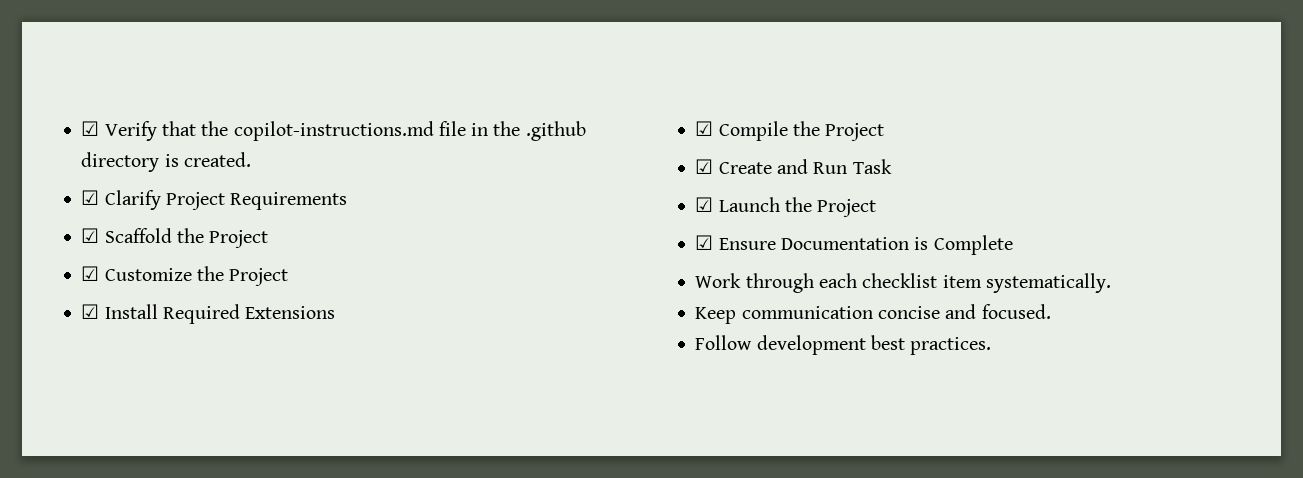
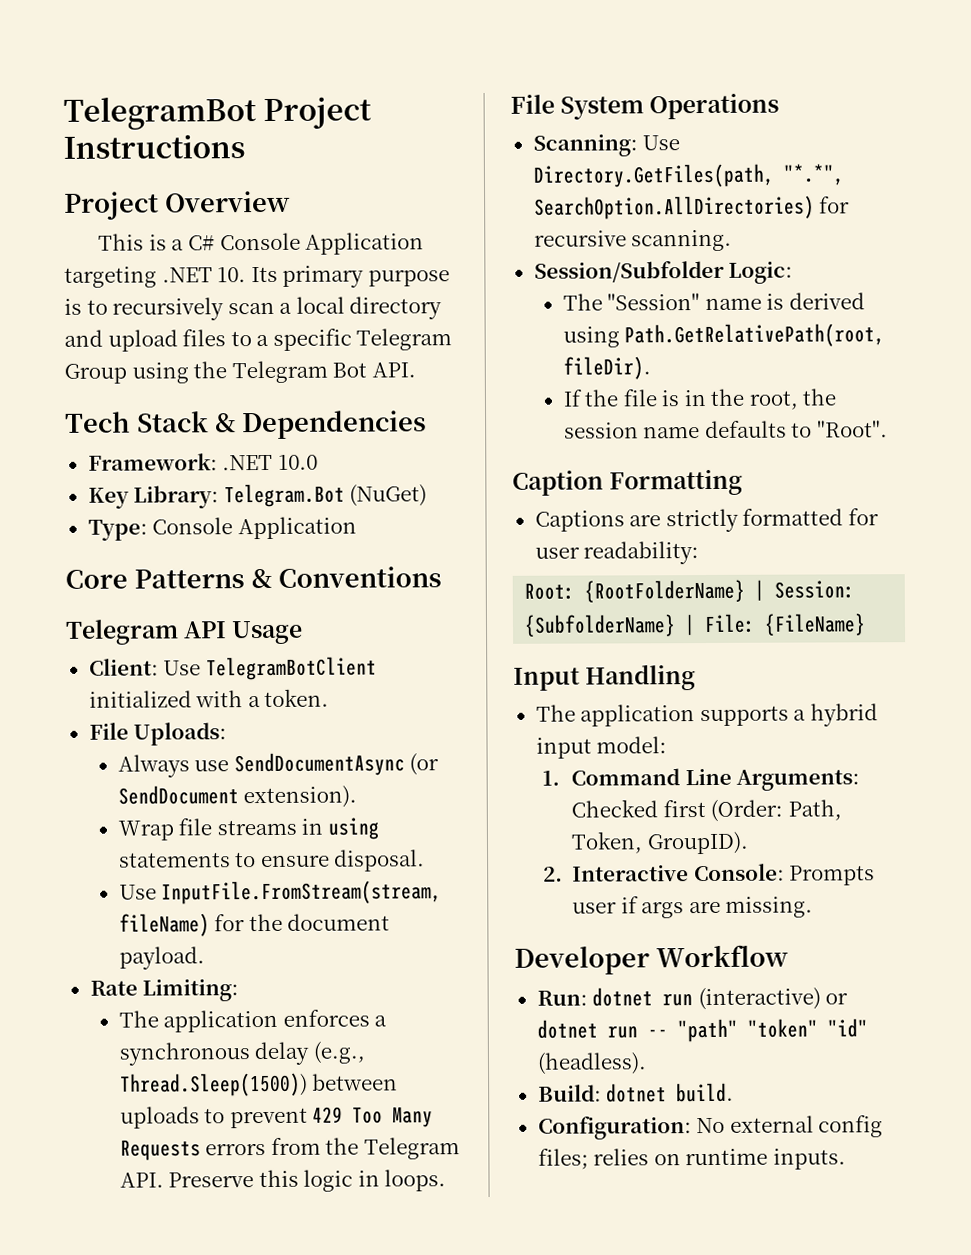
- ☑ Verify that the copilot-instructions.md file in the .github directory is created.
- ☑ Clarify Project Requirements
- ☑ Scaffold the Project
- ☑ Customize the Project
- ☑ Install Required Extensions
- ☑ Compile the Project
- ☑ Create and Run Task
- ☑ Launch the Project
- ☑ Ensure Documentation is Complete
- Work through each checklist item systematically.
- Keep communication concise and focused.
- Follow development best practices.
+ TelegramBot Project Instructions
+ Project Overview
+ This is a C# Console Application targeting .NET 10. Its primary purpose is to recursively scan a local directory and upload files to a specific Telegram Group using the Telegram Bot API.
+ Tech Stack & Dependencies
+ Framework: .NET 10.0
+ Key Library: Telegram.Bot (NuGet)
+ Type: Console Application
+ Core Patterns & Conventions
+ Telegram API Usage
+ Client: Use TelegramBotClient initialized with a token.
+ File Uploads:
+ Always use SendDocumentAsync (or SendDocument extension).
+ Wrap file streams in using statements to ensure disposal.
+ Use InputFile.FromStream(stream, fileName) for the document payload.
+ Rate Limiting:
+ The application enforces a synchronous delay (e.g., Thread.Sleep(1500)) between uploads to prevent 429 Too Many Requests errors from the Telegram API. Preserve this logic in loops.
+ File System Operations
+ Scanning: Use Directory.GetFiles(path, "*.*", SearchOption.AllDirectories) for recursive scanning.
+ Session/Subfolder Logic:
+ The "Session" name is derived using Path.GetRelativePath(root, fileDir).
+ If the file is in the root, the session name defaults to "Root".
+ Caption Formatting
+ Captions are strictly formatted for user readability:
+ Root: {RootFolderName} | Session: {SubfolderName} | File: {FileName}
+ Input Handling
+ The application supports a hybrid input model:
+ 1. Command Line Arguments: Checked first (Order: Path, Token, GroupID).
+ 2. Interactive Console: Prompts user if args are missing.
+ Developer Workflow
+ Run: dotnet run (interactive) or dotnet run -- "path" "token" "id" (headless).
+ Build: dotnet build.
+ Configuration: No external config files; relies on runtime inputs.

